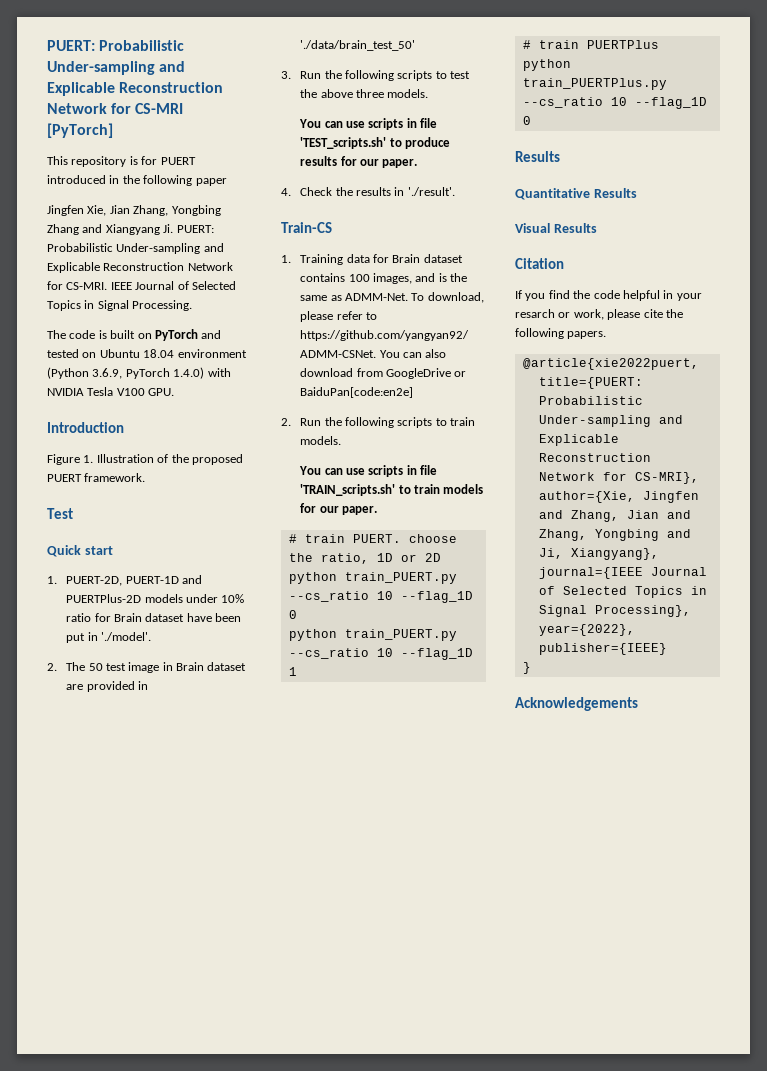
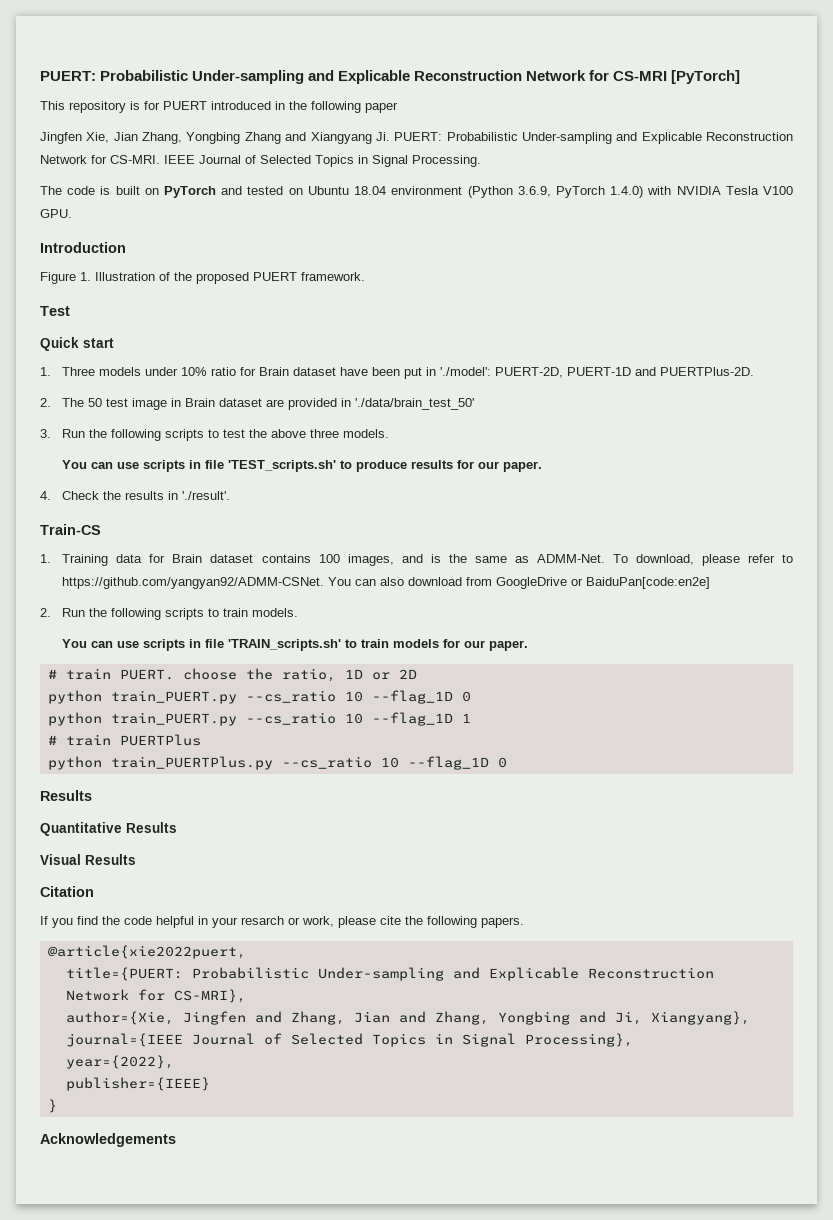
- 1. PUERT-2D, PUERT-1D and PUERTPlus-2D models under 10% ratio for Brain dataset have been put in './model'.
+ 1. Three models under 10% ratio for Brain dataset have been put in './model': PUERT-2D, PUERT-1D and PUERTPlus-2D.

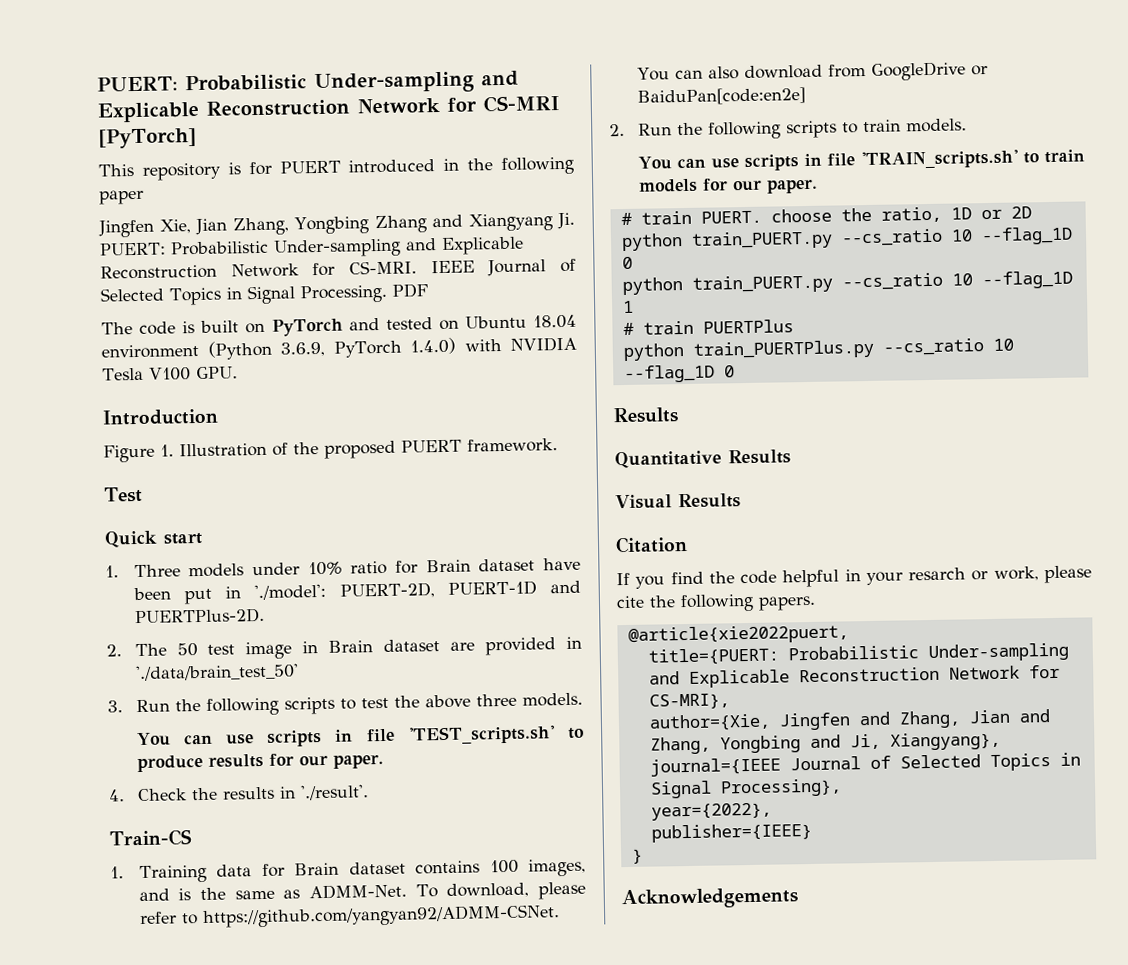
+ PDF

